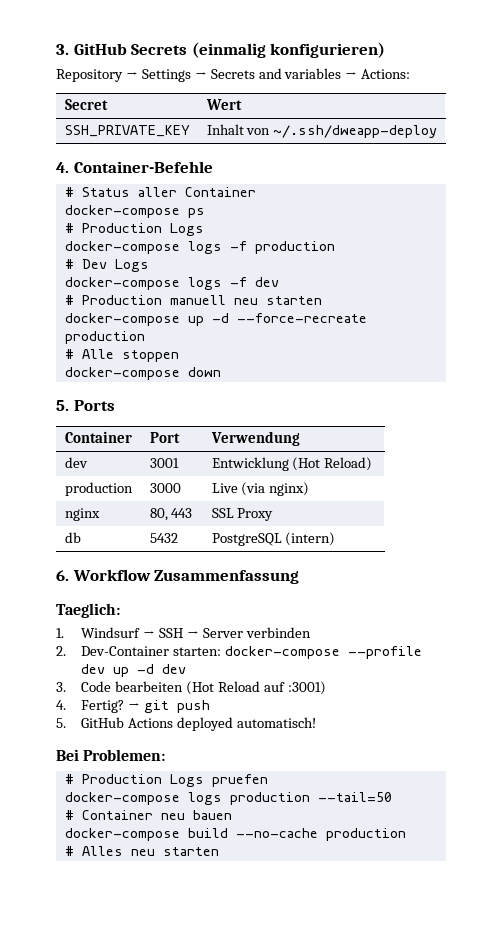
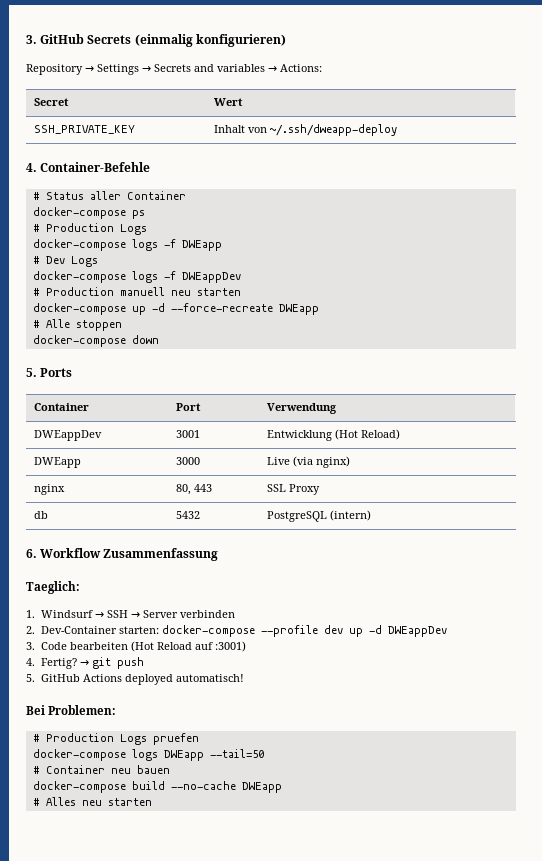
- docker-compose logs -f production
+ docker-compose logs -f DWEapp
- docker-compose logs -f dev
+ docker-compose logs -f DWEappDev
- docker-compose up -d --force-recreate production
+ docker-compose up -d --force-recreate DWEapp
- dev | 3001 | Entwicklung (Hot Reload)
+ DWEappDev | 3001 | Entwicklung (Hot Reload)
- production | 3000 | Live (via nginx)
+ DWEapp | 3000 | Live (via nginx)
- 2. Dev-Container starten: docker-compose --profile dev up -d dev
+ 2. Dev-Container starten: docker-compose --profile dev up -d DWEappDev
- docker-compose logs production --tail=50
+ docker-compose logs DWEapp --tail=50
- docker-compose build --no-cache production
+ docker-compose build --no-cache DWEapp

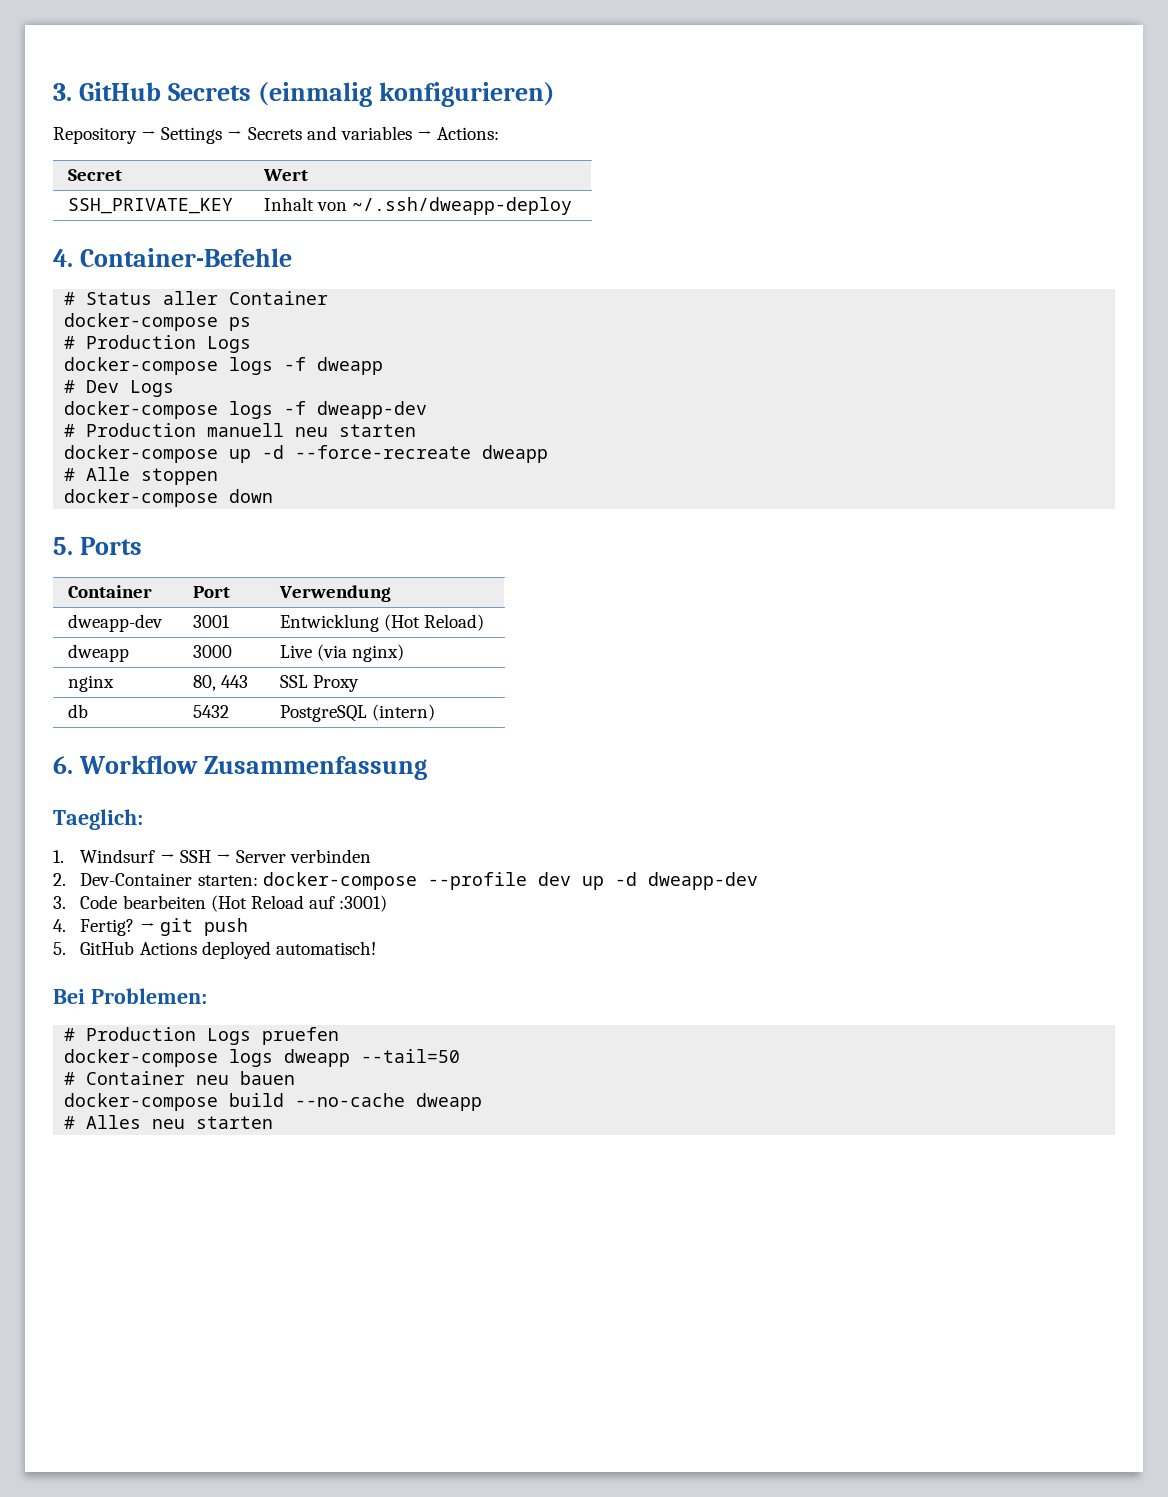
- docker-compose logs -f DWEapp
+ docker-compose logs -f dweapp
- docker-compose logs -f DWEappDev
+ docker-compose logs -f dweapp-dev
- docker-compose up -d --force-recreate DWEapp
+ docker-compose up -d --force-recreate dweapp
- DWEappDev | 3001 | Entwicklung (Hot Reload)
+ dweapp-dev | 3001 | Entwicklung (Hot Reload)
- DWEapp | 3000 | Live (via nginx)
+ dweapp | 3000 | Live (via nginx)
- 2. Dev-Container starten: docker-compose --profile dev up -d DWEappDev
+ 2. Dev-Container starten: docker-compose --profile dev up -d dweapp-dev
- docker-compose logs DWEapp --tail=50
+ docker-compose logs dweapp --tail=50
- docker-compose build --no-cache DWEapp
+ docker-compose build --no-cache dweapp

